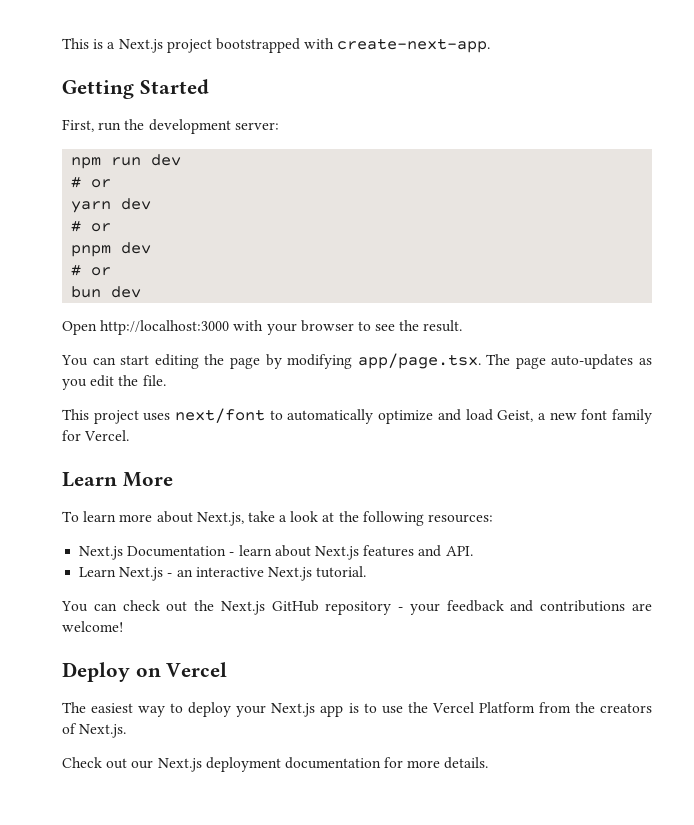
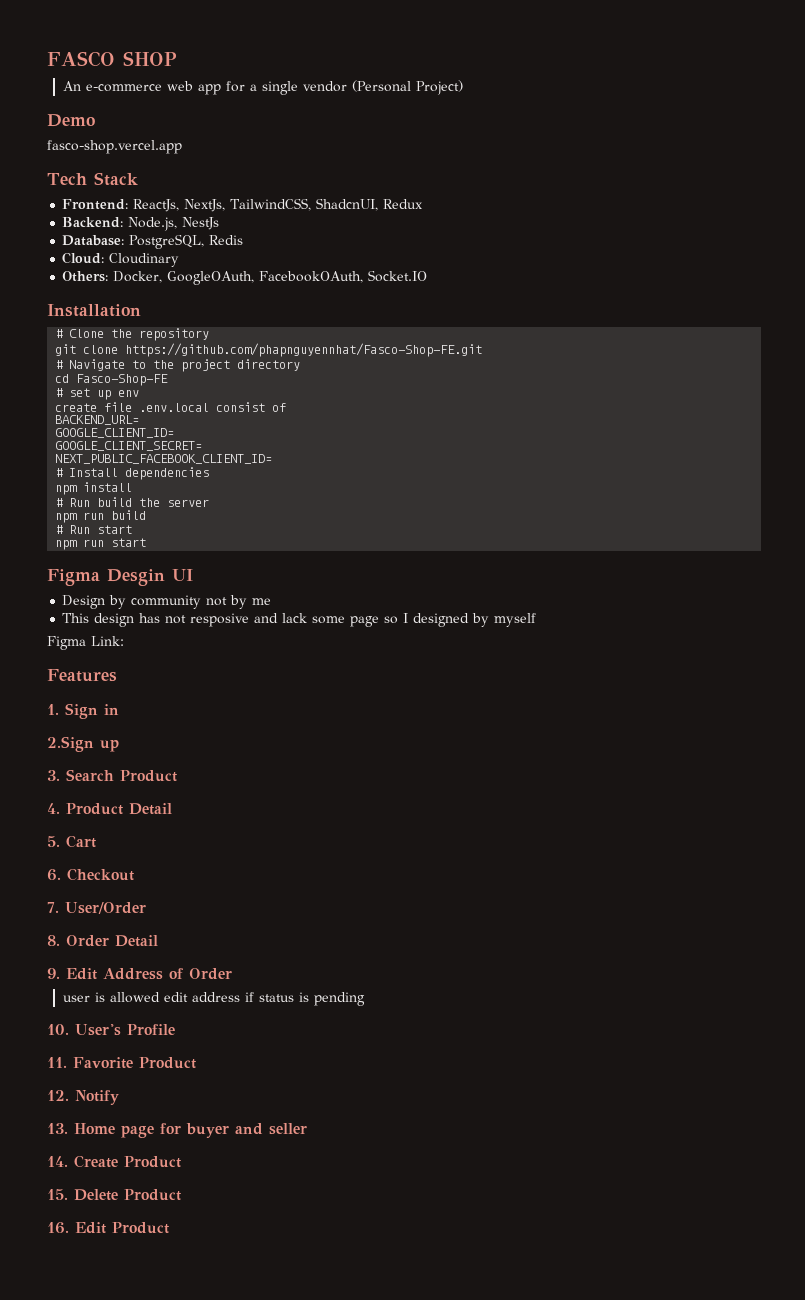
- This is a Next.js project bootstrapped with create-next-app.
- Getting Started
- First, run the development server:
- npm run dev
- # or
- yarn dev
- # or
- pnpm dev
- # or
- bun dev
- Open http://localhost:3000 with your browser to see the result.
- You can start editing the page by modifying app/page.tsx. The page auto-updates as you edit the file.
- This project uses next/font to automatically optimize and load Geist, a new font family for Vercel.
- Learn More
- To learn more about Next.js, take a look at the following resources:
- Next.js Documentation - learn about Next.js features and API.
- Learn Next.js - an interactive Next.js tutorial.
- You can check out the Next.js GitHub repository - your feedback and contributions are welcome!
- Deploy on Vercel
- The easiest way to deploy your Next.js app is to use the Vercel Platform from the creators of Next.js.
- Check out our Next.js deployment documentation for more details.
+ FASCO SHOP
+ An e-commerce web app for a single vendor (Personal Project)
+ Demo
+ fasco-shop.vercel.app
+ Tech Stack
+ Frontend: ReactJs, NextJs, TailwindCSS, ShadcnUI, Redux
+ Backend: Node.js, NestJs
+ Database: PostgreSQL, Redis
+ Cloud: Cloudinary
+ Others: Docker, GoogleOAuth, FacebookOAuth, Socket.IO
+ Installation
+ # Clone the repository
+ git clone https://github.com/phapnguyennhat/Fasco-Shop-FE.git
+ # Navigate to the project directory
+ cd Fasco-Shop-FE
+ # set up env
+ create file .env.local consist of
+ BACKEND_URL=
+ GOOGLE_CLIENT_ID=
+ GOOGLE_CLIENT_SECRET=
+ NEXT_PUBLIC_FACEBOOK_CLIENT_ID=
+ # Install dependencies
+ npm install
+ # Run build the server
+ npm run build
+ # Run start
+ npm run start
+ Figma Desgin UI
+ Design by community not by me
+ This design has not resposive and lack some page so I designed by myself
+ Figma Link:
+ Features
+ 1. Sign in
+ 2.Sign up
+ 3. Search Product
+ 4. Product Detail
+ 5. Cart
+ 6. Checkout
+ 7. User/Order
+ 8. Order Detail
+ 9. Edit Address of Order
+ user is allowed edit address if status is pending
+ 10. User's Profile
+ 11. Favorite Product
+ 12. Notify
+ 13. Home page for buyer and seller
+ 14. Create Product
+ 15. Delete Product
+ 16. Edit Product

